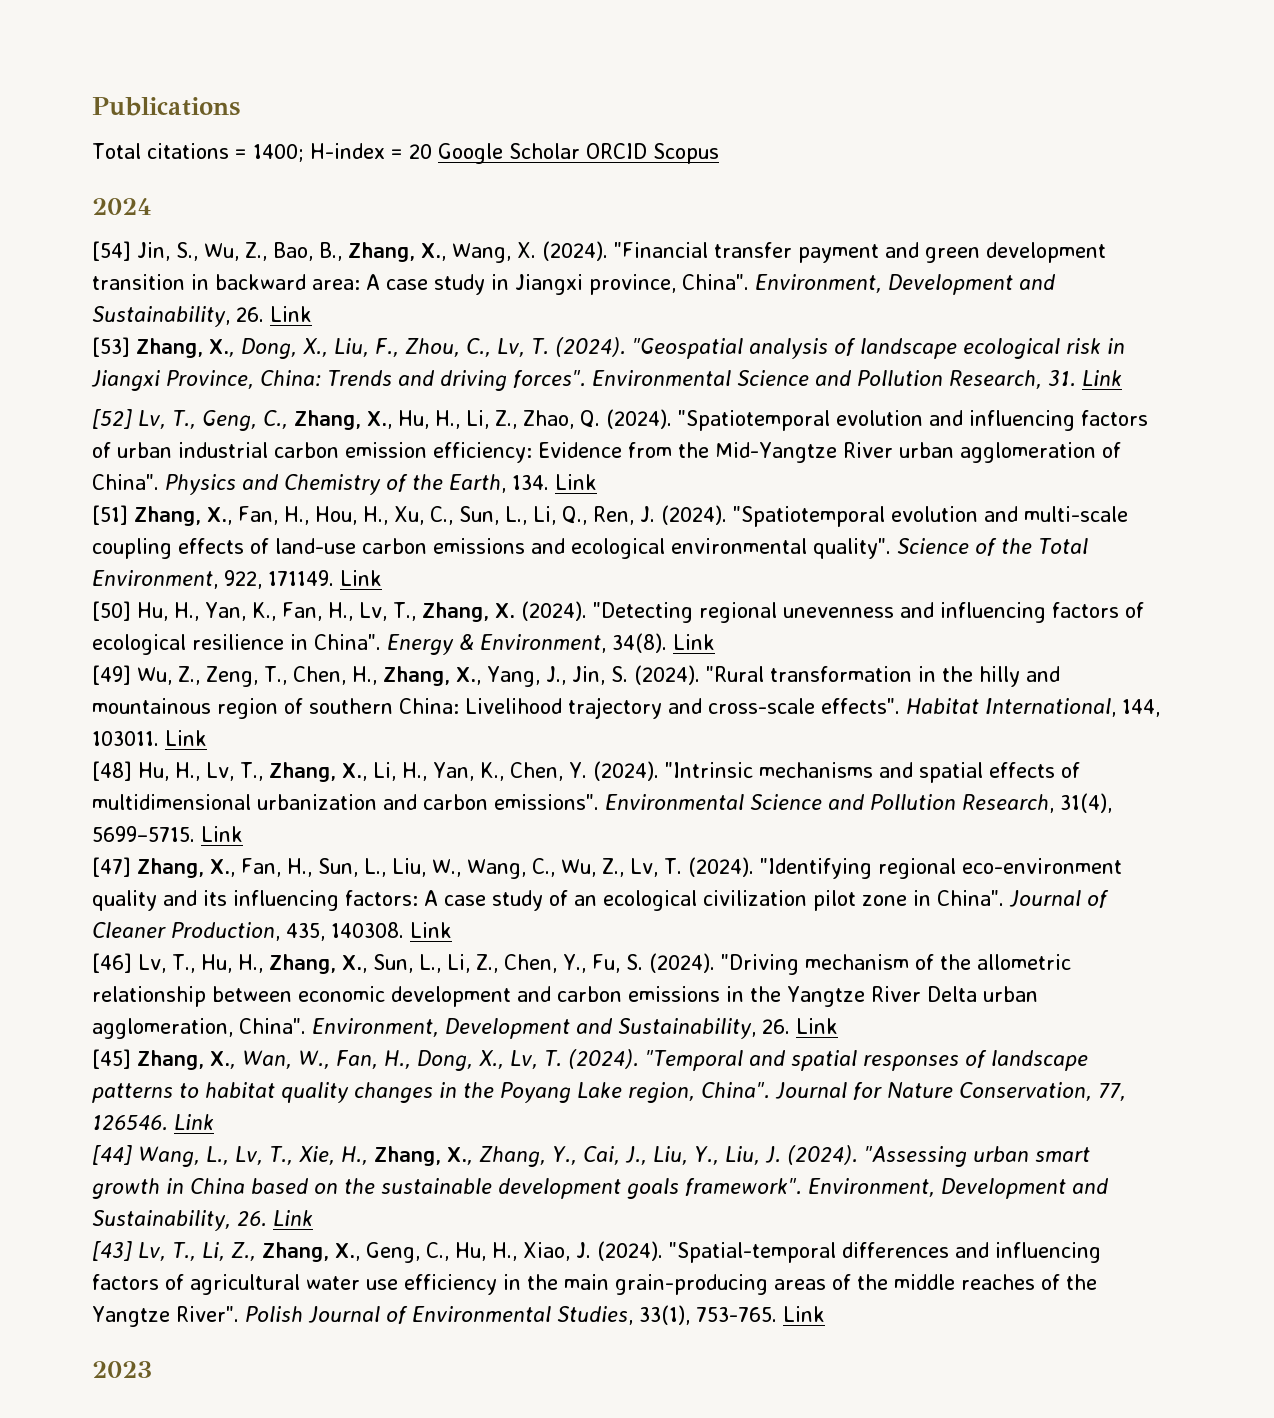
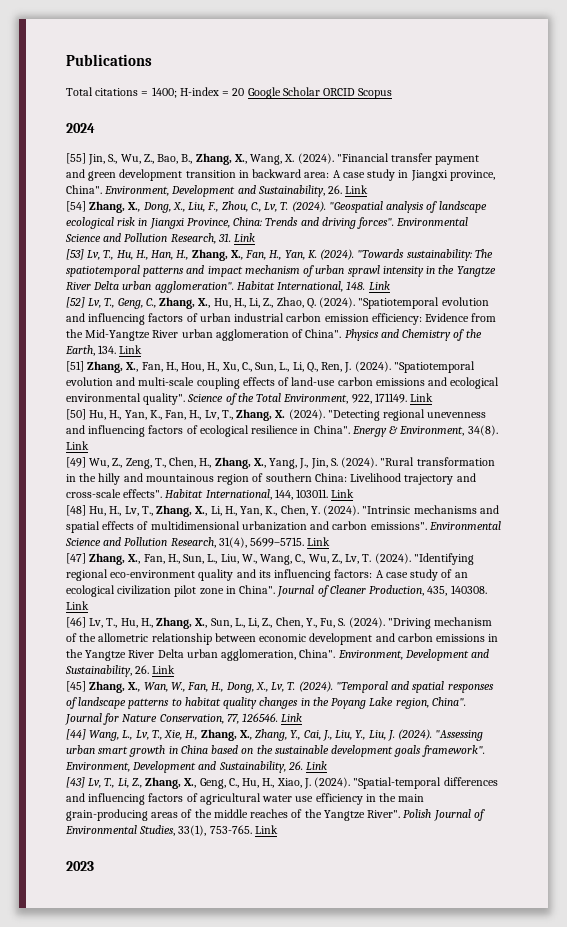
- [54] Jin, S., Wu, Z., Bao, B., Zhang, X., Wang, X. (2024).
+ [55] Jin, S., Wu, Z., Bao, B., Zhang, X., Wang, X. (2024).
- [53] Zhang, X., Dong, X., Liu, F., Zhou, C., Lv, T. (2024).
+ [54] Zhang, X., Dong, X., Liu, F., Zhou, C., Lv, T. (2024).
+ [53] Lv, T., Hu, H., Han, H., Zhang, X., Fan, H., Yan, K. (2024). "Towards sustainability: The spatiotemporal patterns and impact mechanism of urban sprawl intensity in the Yangtze River Delta urban agglomeration". Habitat International, 148. Link

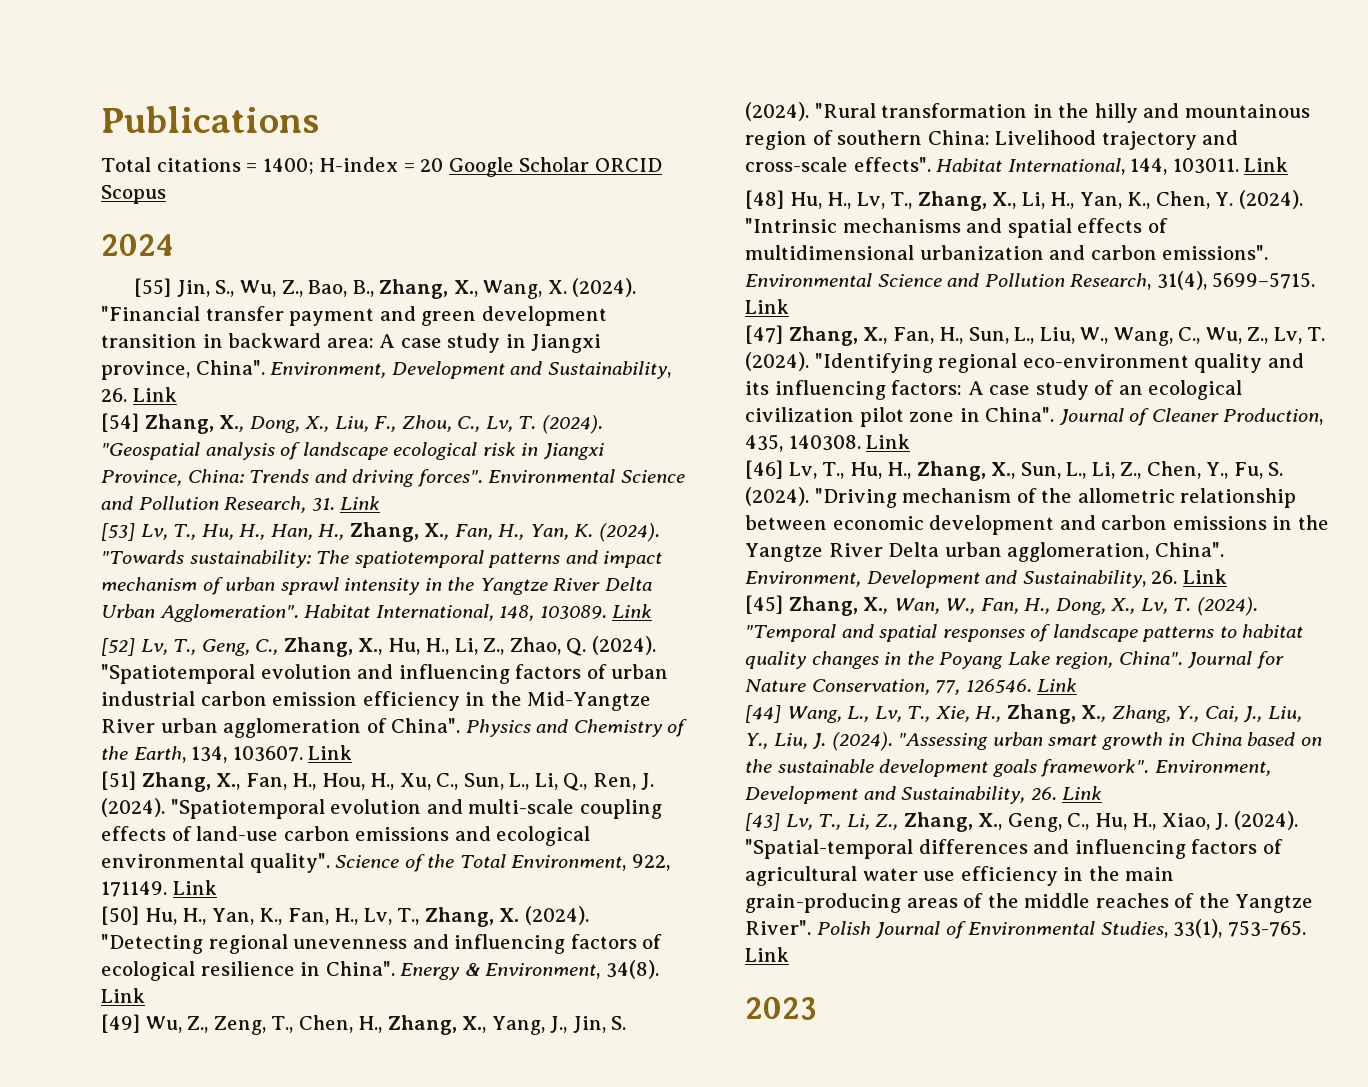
- "Towards sustainability: The spatiotemporal patterns and impact mechanism of urban sprawl intensity in the Yangtze River Delta urban agglomeration". Habitat International, 148. Link
+ "Towards sustainability: The spatiotemporal patterns and impact mechanism of urban sprawl intensity in the Yangtze River Delta Urban Agglomeration". Habitat International, 148, 103089. Link
- "Spatiotemporal evolution and influencing factors of urban industrial carbon emission efficiency: Evidence from the Mid-Yangtze River urban agglomeration of China".
+ "Spatiotemporal evolution and influencing factors of urban industrial carbon emission efficiency in the Mid-Yangtze River urban agglomeration of China".
- Physics and Chemistry of the Earth, 134. Link
+ Physics and Chemistry of the Earth, 134, 103607. Link

